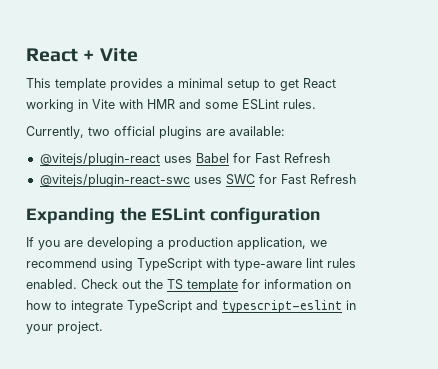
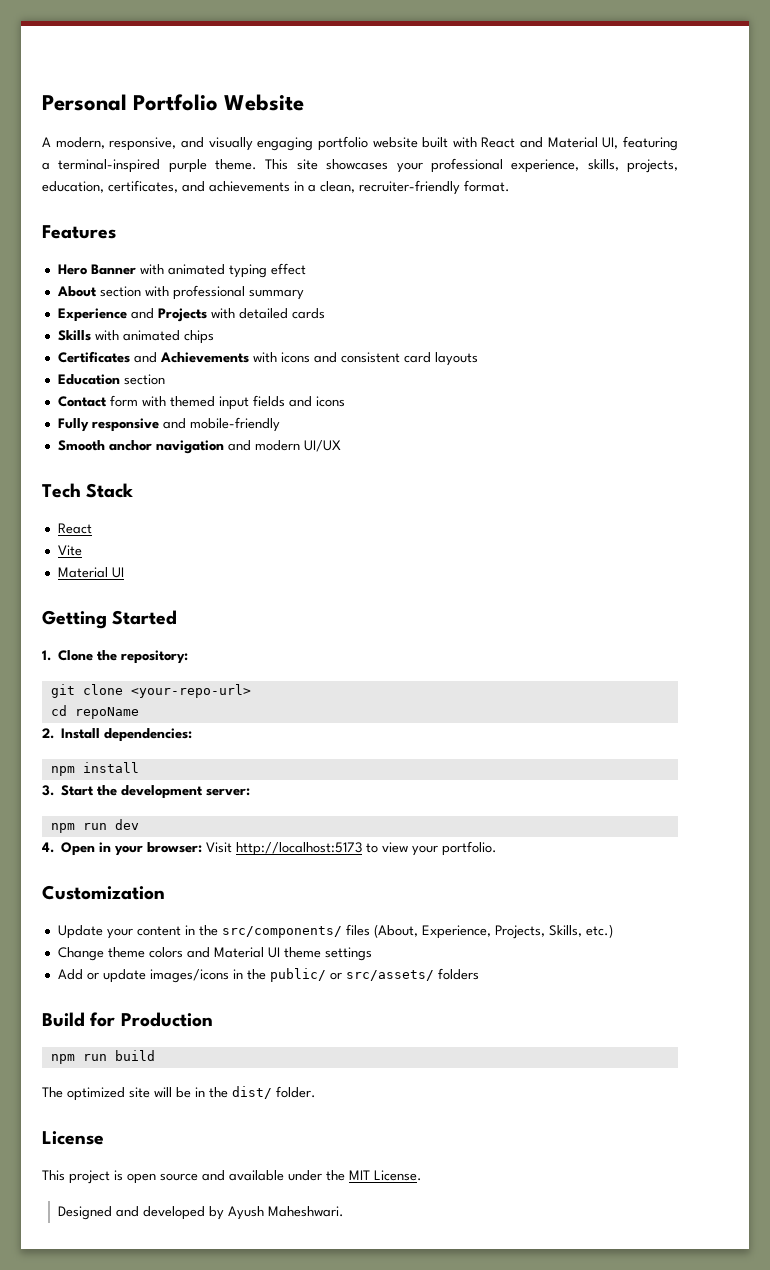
- React + Vite
- This template provides a minimal setup to get React working in Vite with HMR and some ESLint rules.
- Currently, two official plugins are available:
- @vitejs/plugin-react uses Babel for Fast Refresh
- @vitejs/plugin-react-swc uses SWC for Fast Refresh
- Expanding the ESLint configuration
- If you are developing a production application, we recommend using TypeScript with type-aware lint rules enabled. Check out the TS template for information on how to integrate TypeScript and typescript-eslint in your project.
+ Personal Portfolio Website
+ A modern, responsive, and visually engaging portfolio website built with React and Material UI, featuring a terminal-inspired purple theme. This site showcases your professional experience, skills, projects, education, certificates, and achievements in a clean, recruiter-friendly format.
+ Features
+ Hero Banner with animated typing effect
+ About section with professional summary
+ Experience and Projects with detailed cards
+ Skills with animated chips
+ Certificates and Achievements with icons and consistent card layouts
+ Education section
+ Contact form with themed input fields and icons
+ Fully responsive and mobile-friendly
+ Smooth anchor navigation and modern UI/UX
+ Tech Stack
+ React
+ Vite
+ Material UI
+ Getting Started
+ 1. Clone the repository:
+ git clone <your-repo-url>
+ cd repoName
+ 2. Install dependencies:
+ npm install
+ 3. Start the development server:
+ npm run dev
+ 4. Open in your browser: Visit http://localhost:5173 to view your portfolio.
+ Customization
+ Update your content in the src/components/ files (About, Experience, Projects, Skills, etc.)
+ Change theme colors and Material UI theme settings
+ Add or update images/icons in the public/ or src/assets/ folders
+ Build for Production
+ npm run build
+ The optimized site will be in the dist/ folder.
+ License
+ This project is open source and available under the MIT License.
+ Designed and developed by Ayush Maheshwari.

